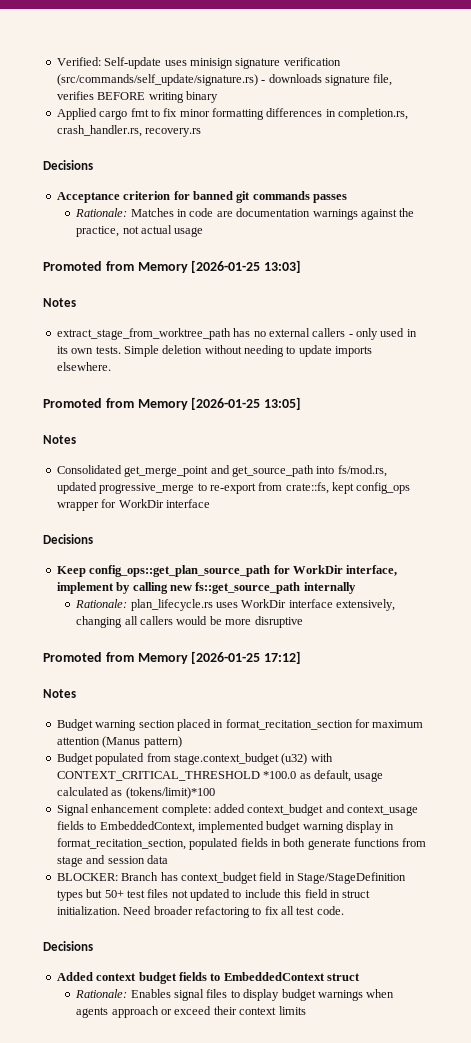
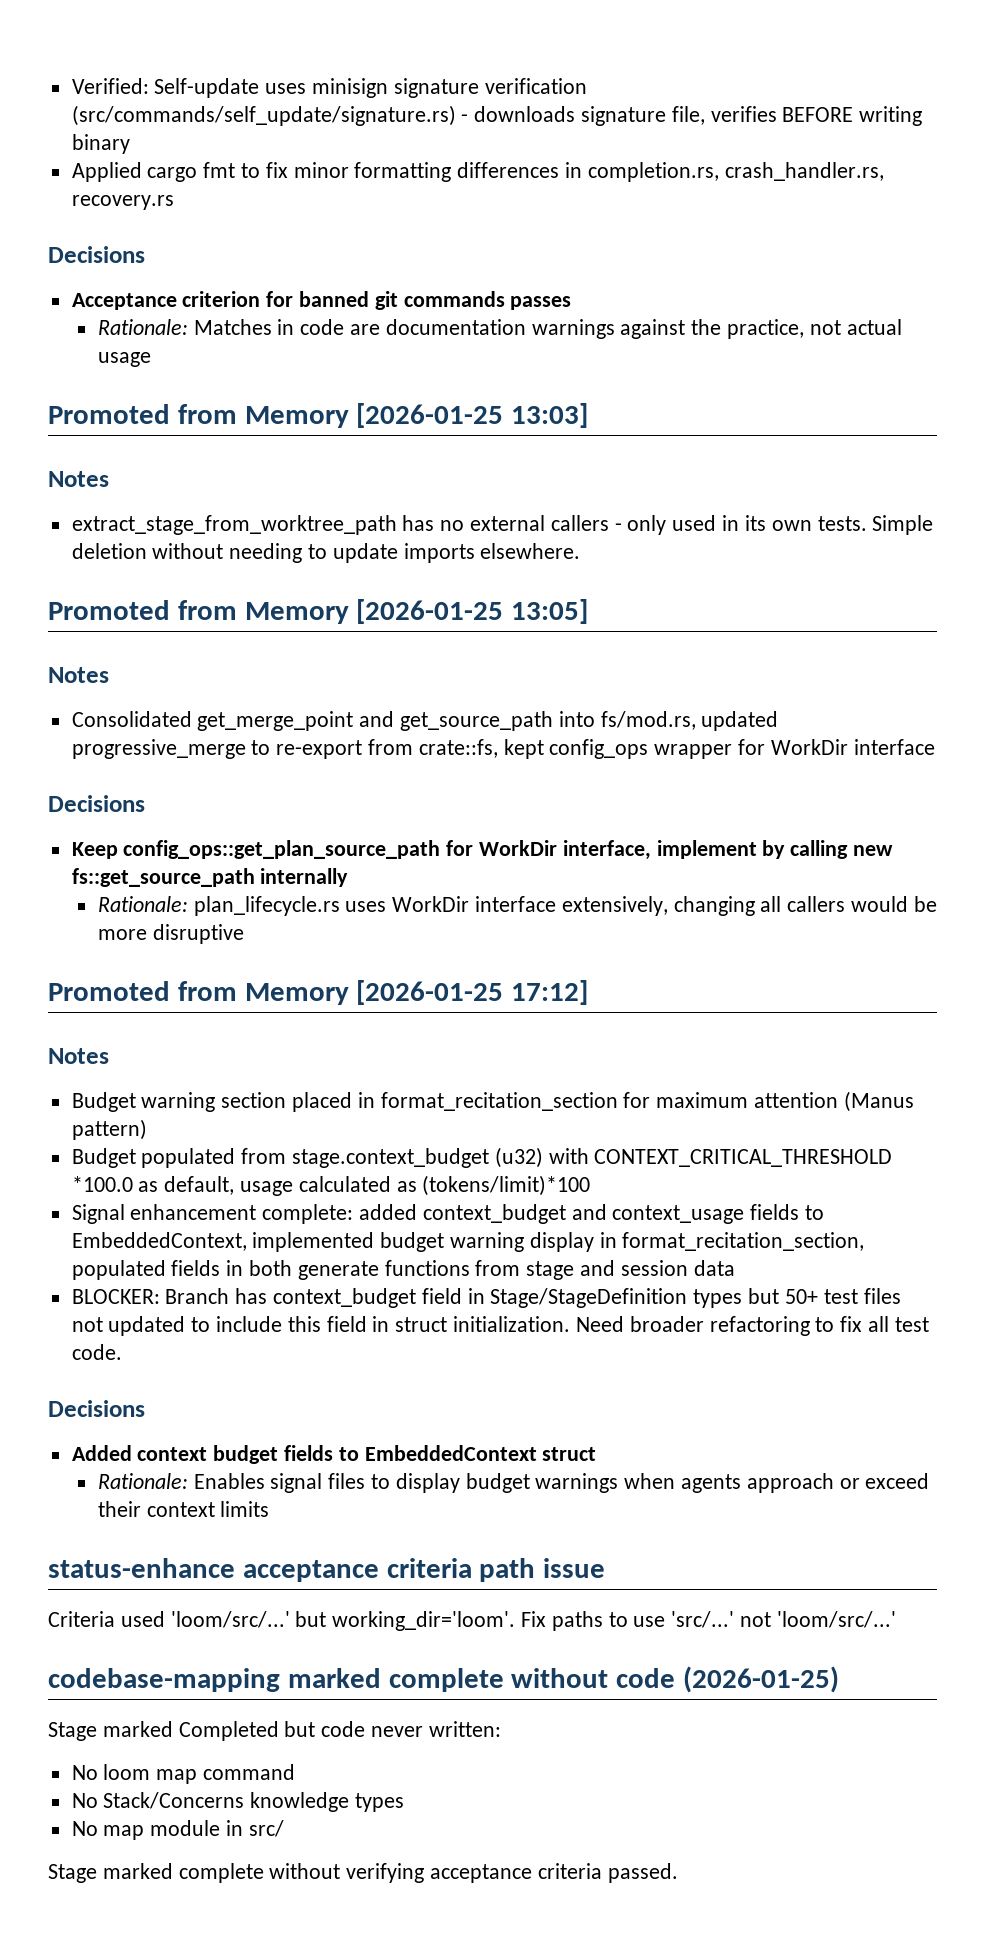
+ status-enhance acceptance criteria path issue
+ Criteria used 'loom/src/...' but working_dir='loom'. Fix paths to use 'src/...' not 'loom/src/...'
+ codebase-mapping marked complete without code (2026-01-25)
+ Stage marked Completed but code never written:
+ No loom map command
+ No Stack/Concerns knowledge types
+ No map module in src/
+ Stage marked complete without verifying acceptance criteria passed.

